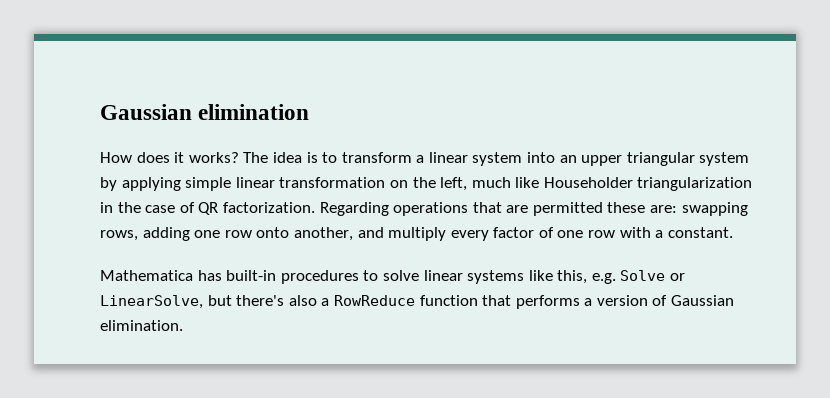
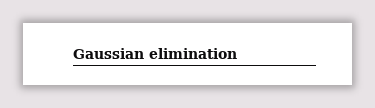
- How does it works? The idea is to transform a linear system into an upper triangular system by applying simple linear transformation on the left, much like Householder triangularization in the case of QR factorization. Regarding operations that are permitted these are: swapping rows, adding one row onto another, and multiply every factor of one row with a constant.
- Mathematica has built-in procedures to solve linear systems like this, e.g. Solve or LinearSolve, but there's also a RowReduce function that performs a version of Gaussian elimination.

